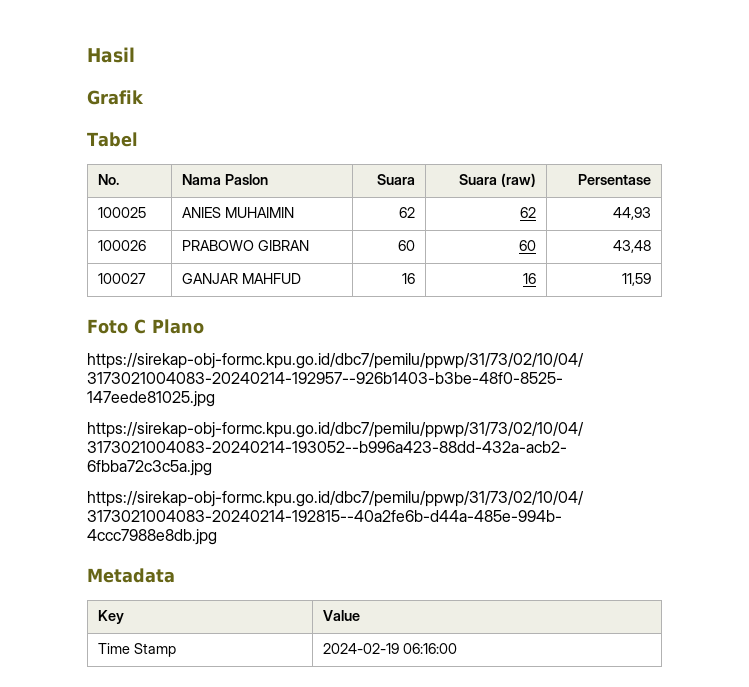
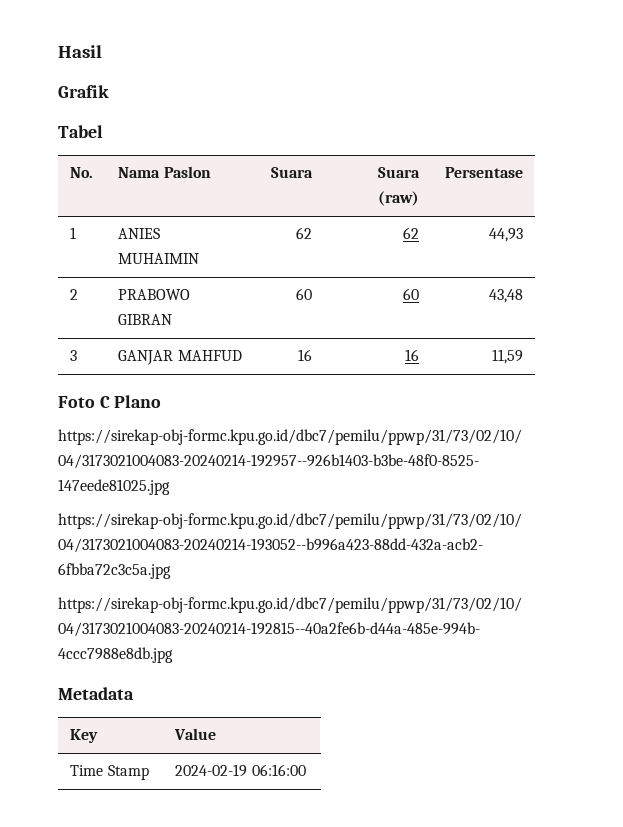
- 100025 | ANIES MUHAIMIN | 62 | 62 | 44,93
+ 1 | ANIES MUHAIMIN | 62 | 62 | 44,93
- 100026 | PRABOWO GIBRAN | 60 | 60 | 43,48
+ 2 | PRABOWO GIBRAN | 60 | 60 | 43,48
- 100027 | GANJAR MAHFUD | 16 | 16 | 11,59
+ 3 | GANJAR MAHFUD | 16 | 16 | 11,59

